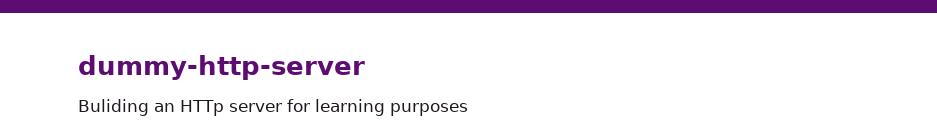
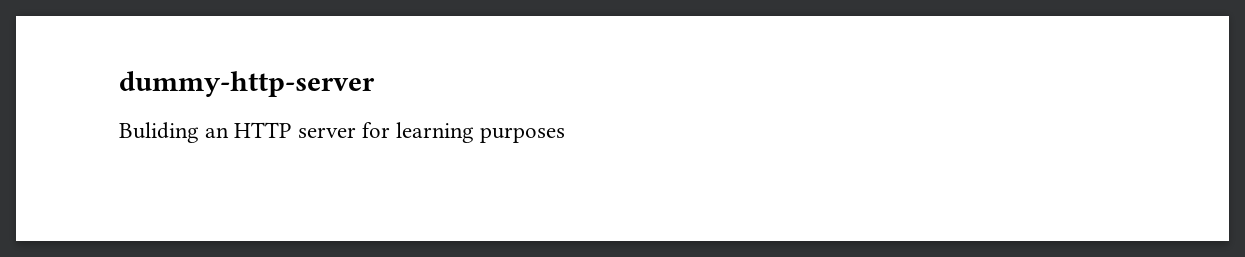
- Buliding an HTTp server for learning purposes
+ Buliding an HTTP server for learning purposes

